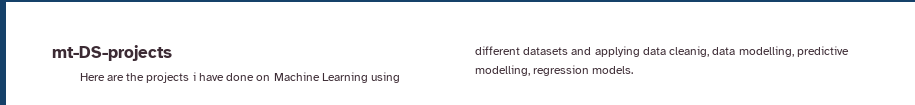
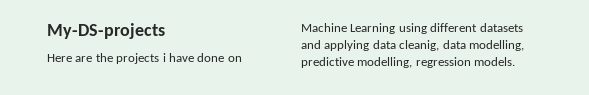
- mt-DS-projects
+ My-DS-projects

